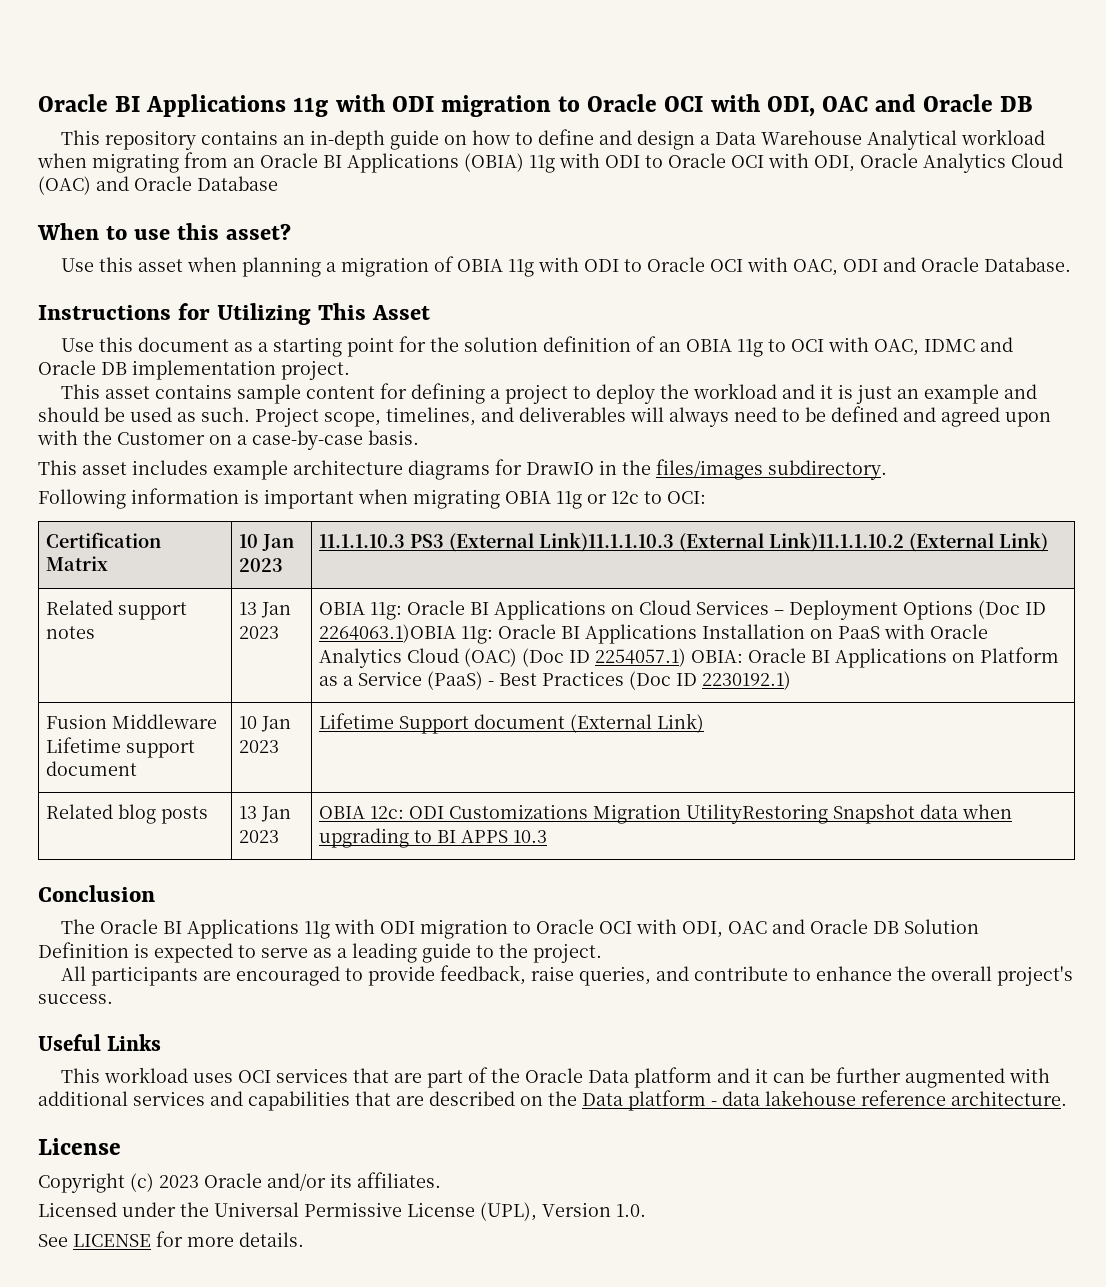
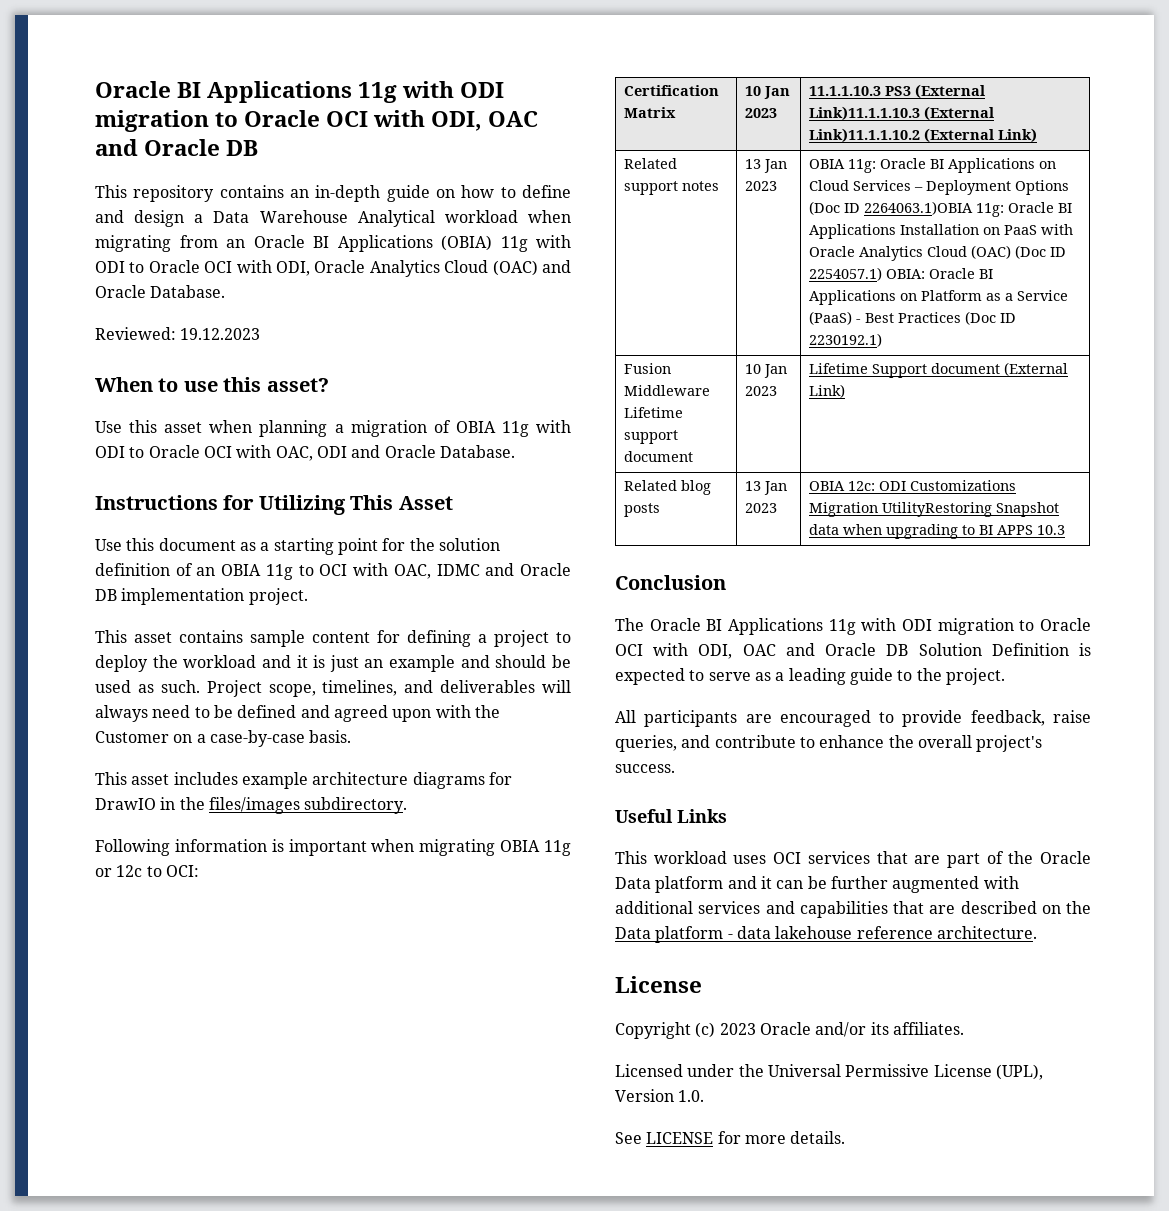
- This repository contains an in-depth guide on how to define and design a Data Warehouse Analytical workload when migrating from an Oracle BI Applications (OBIA) 11g with ODI to Oracle OCI with ODI, Oracle Analytics Cloud (OAC) and Oracle Database
+ This repository contains an in-depth guide on how to define and design a Data Warehouse Analytical workload when migrating from an Oracle BI Applications (OBIA) 11g with ODI to Oracle OCI with ODI, Oracle Analytics Cloud (OAC) and Oracle Database.
+ Reviewed: 19.12.2023

